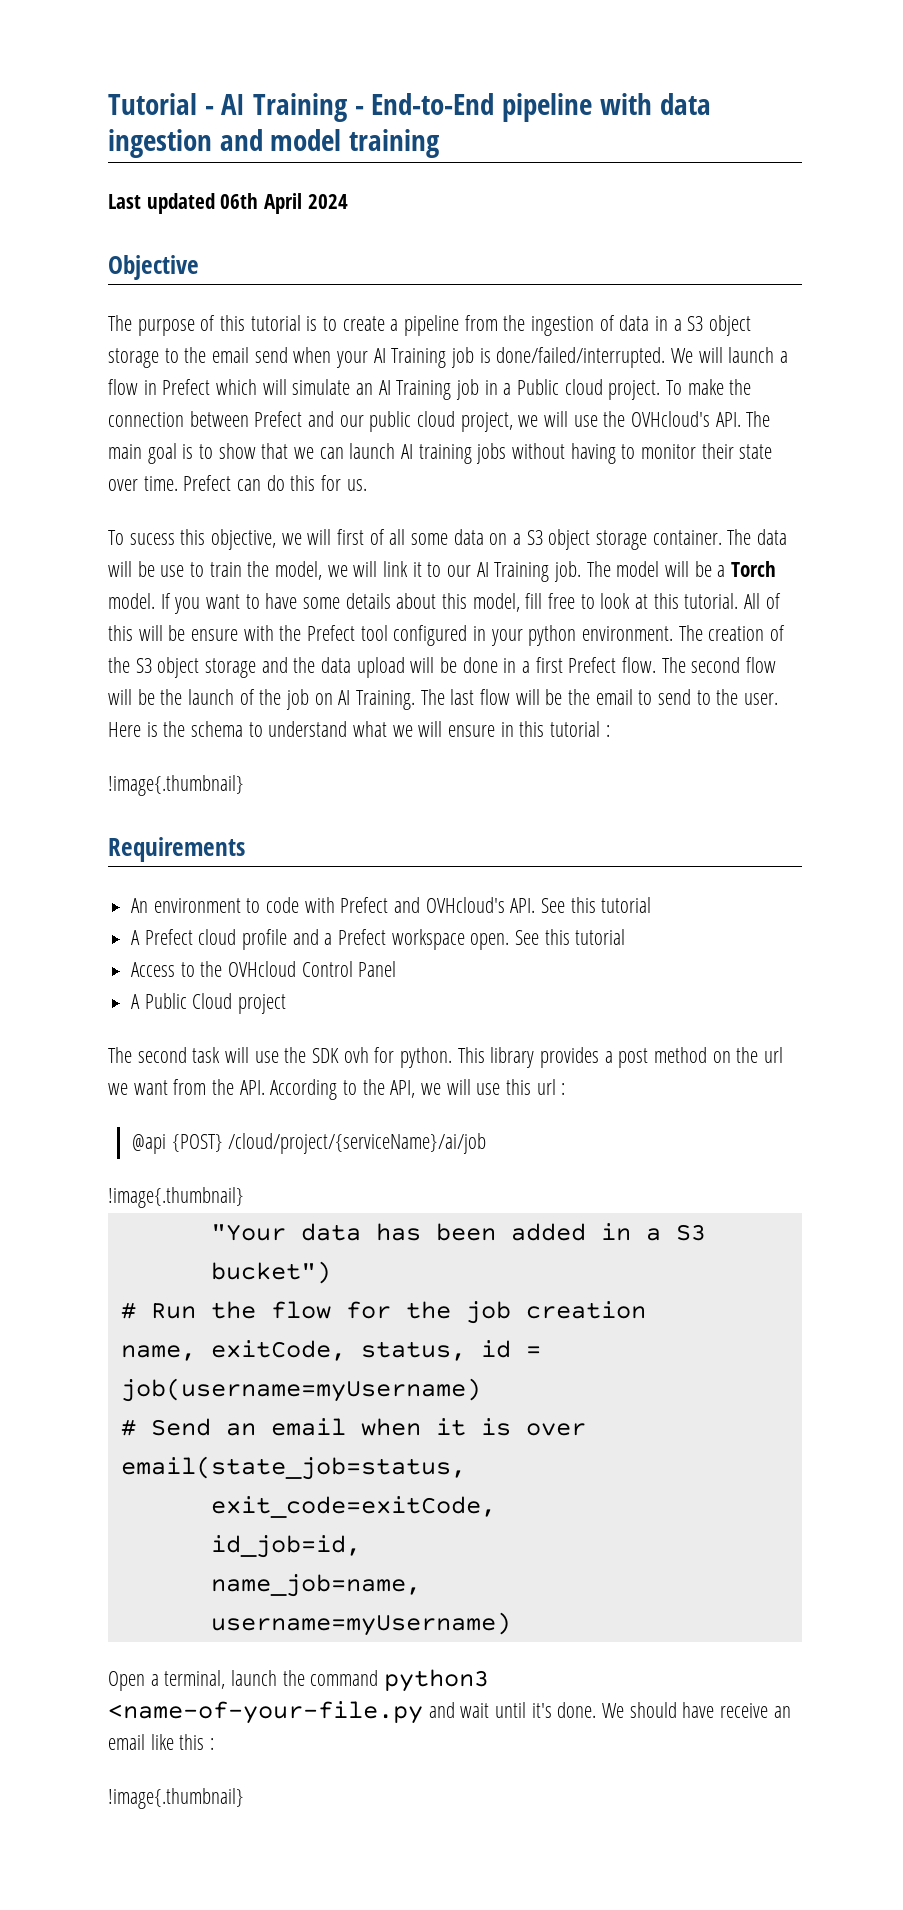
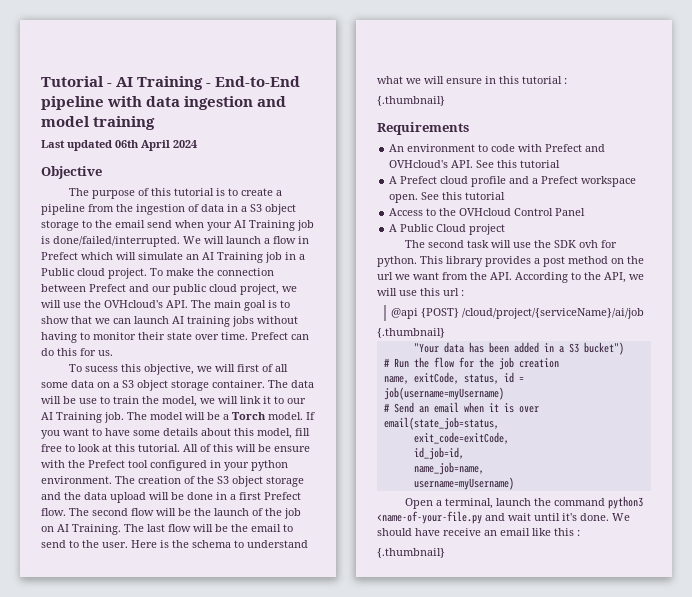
  Here is the schema to understand what we will ensure in this tutorial :
- !image{.thumbnail}
+ {.thumbnail}
  @api {POST} /cloud/project/{serviceName}/ai/job
- !image{.thumbnail}
+ {.thumbnail}
  We should have receive an email like this :
- !image{.thumbnail}
+ {.thumbnail}

